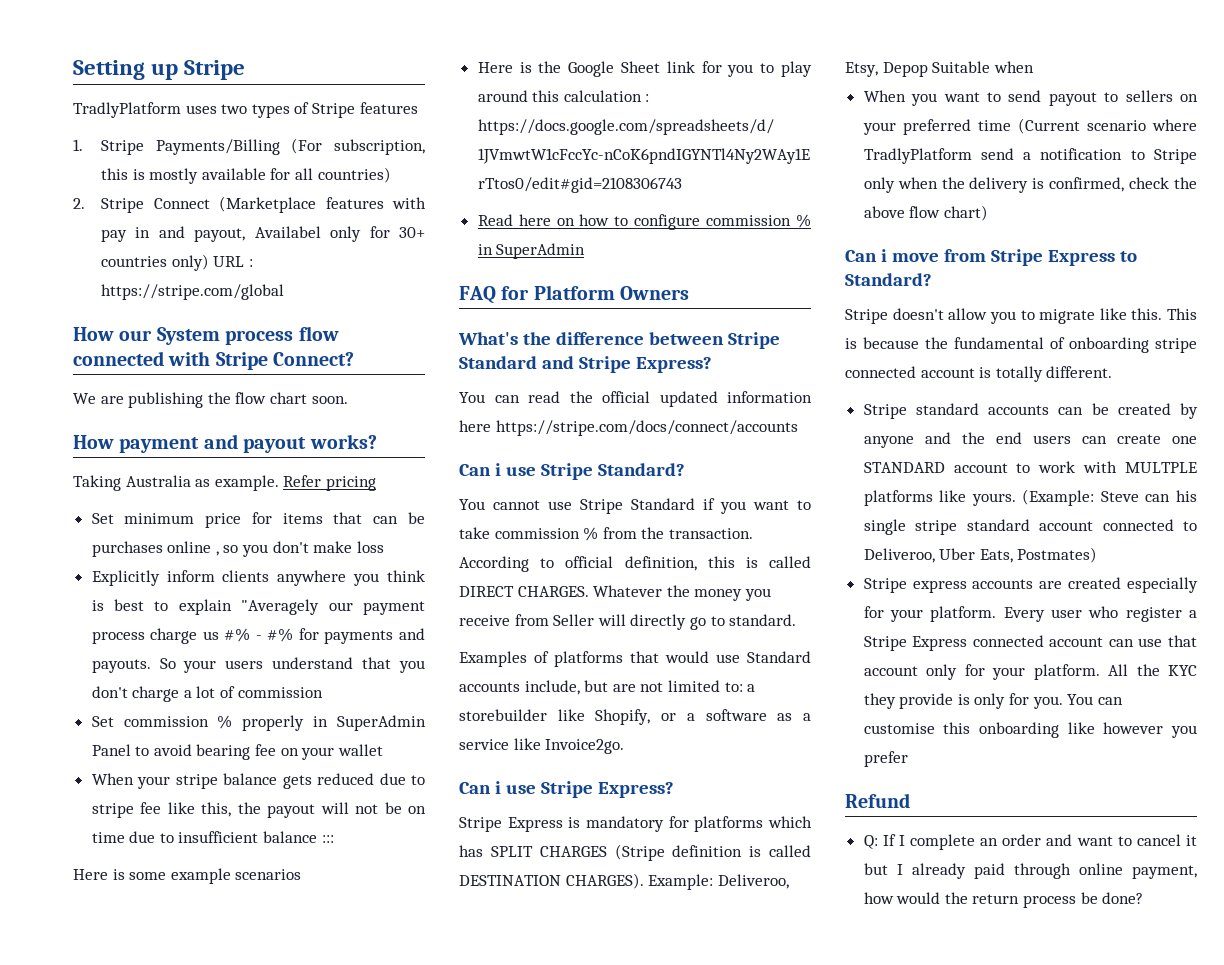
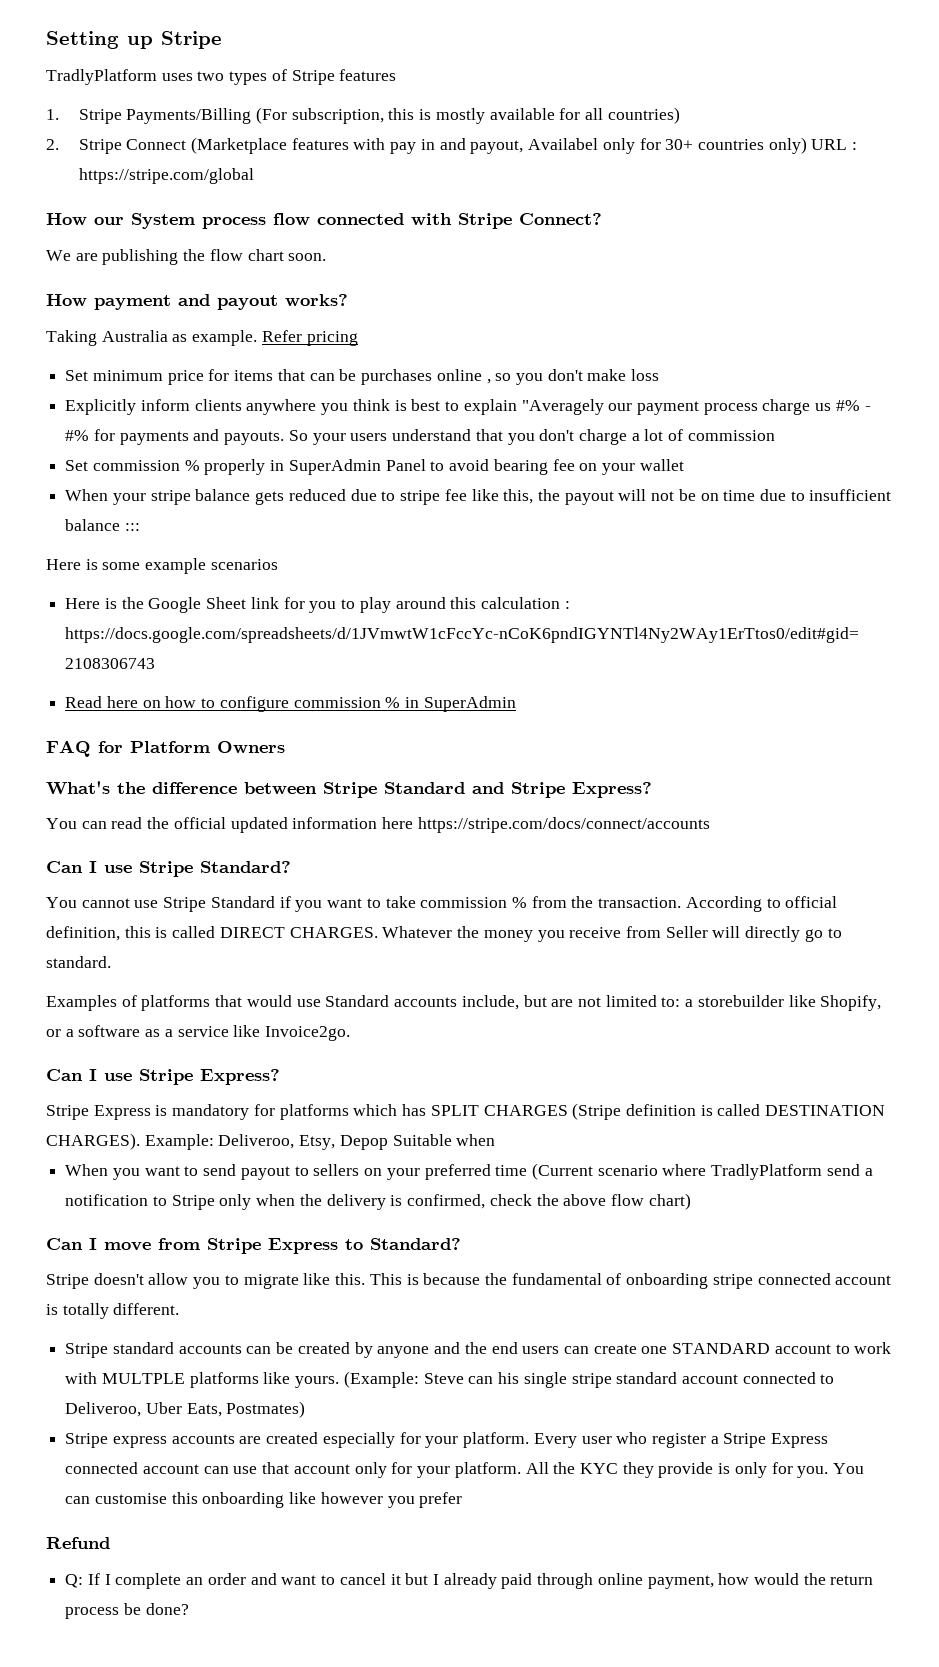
- Can i use Stripe Standard?
+ Can I use Stripe Standard?
- Can i use Stripe Express?
+ Can I use Stripe Express?
- Can i move from Stripe Express to Standard?
+ Can I move from Stripe Express to Standard?

